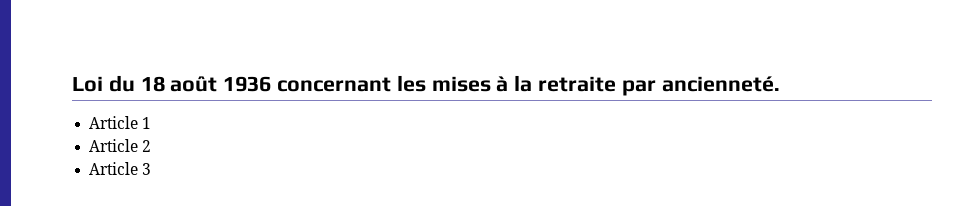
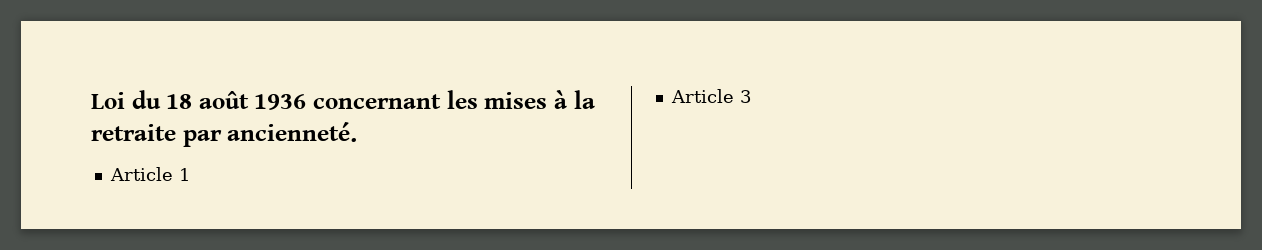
- Article 2

